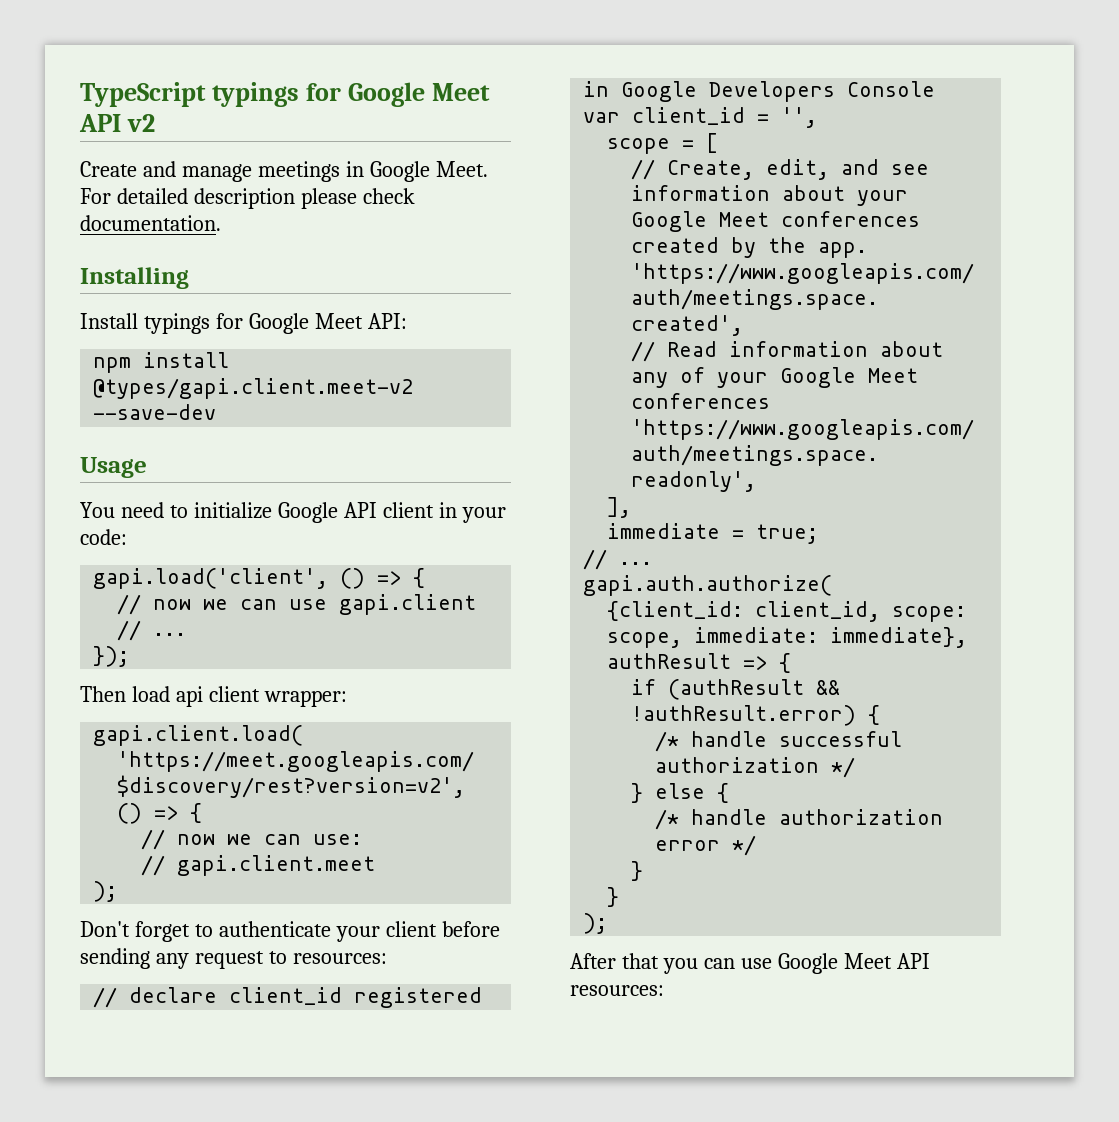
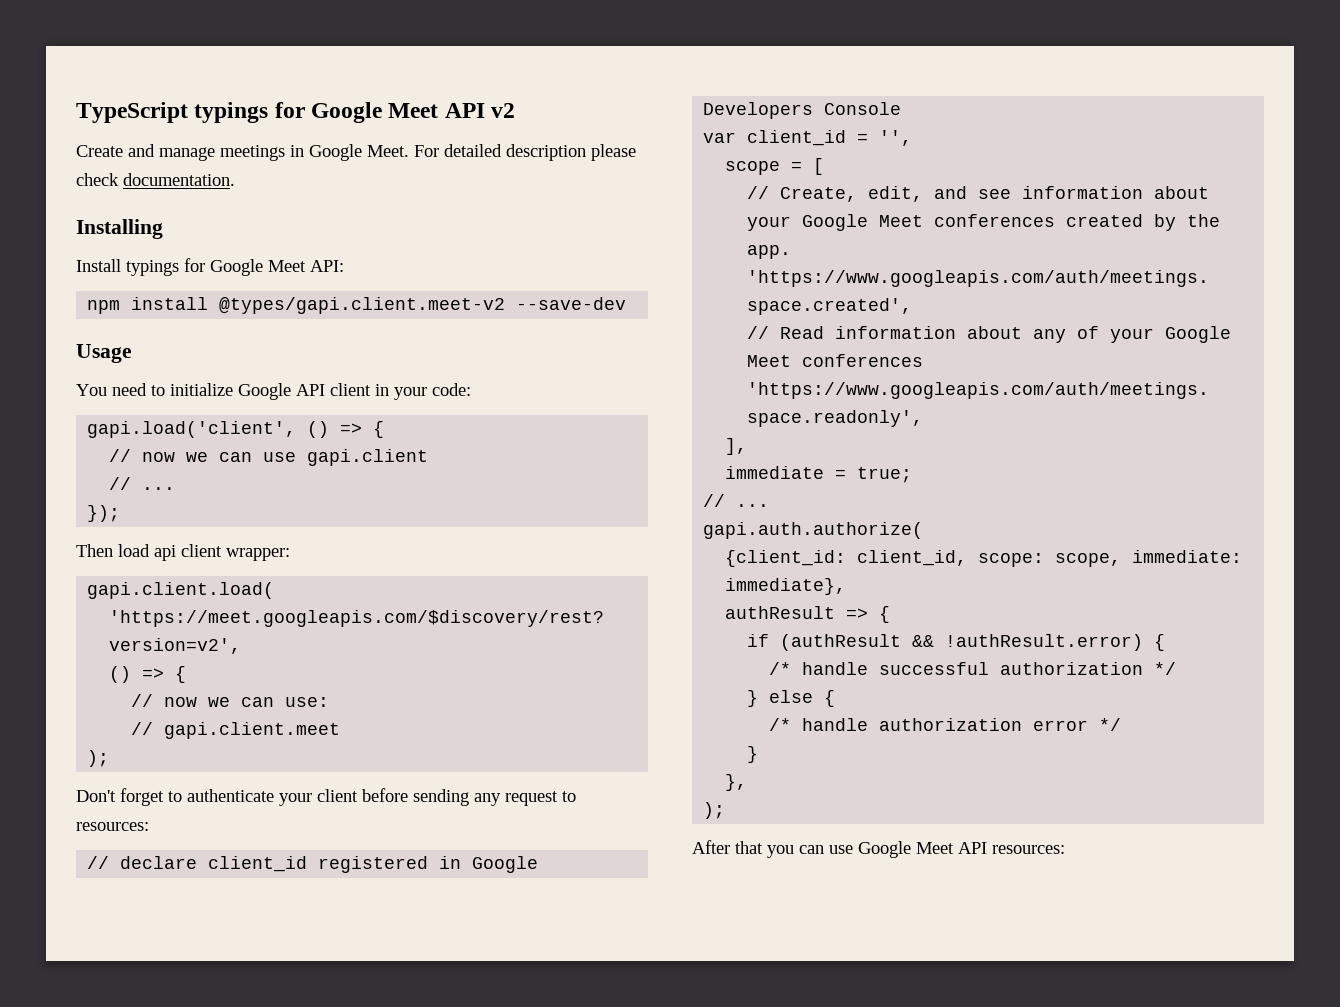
  /* handle authorization error */
  }
- }
+ },

